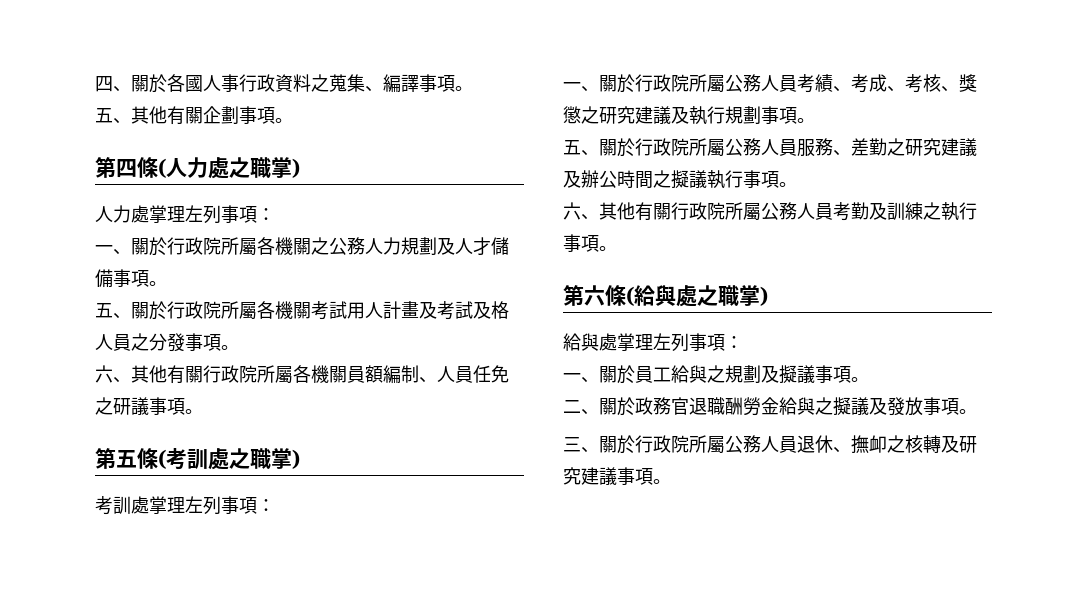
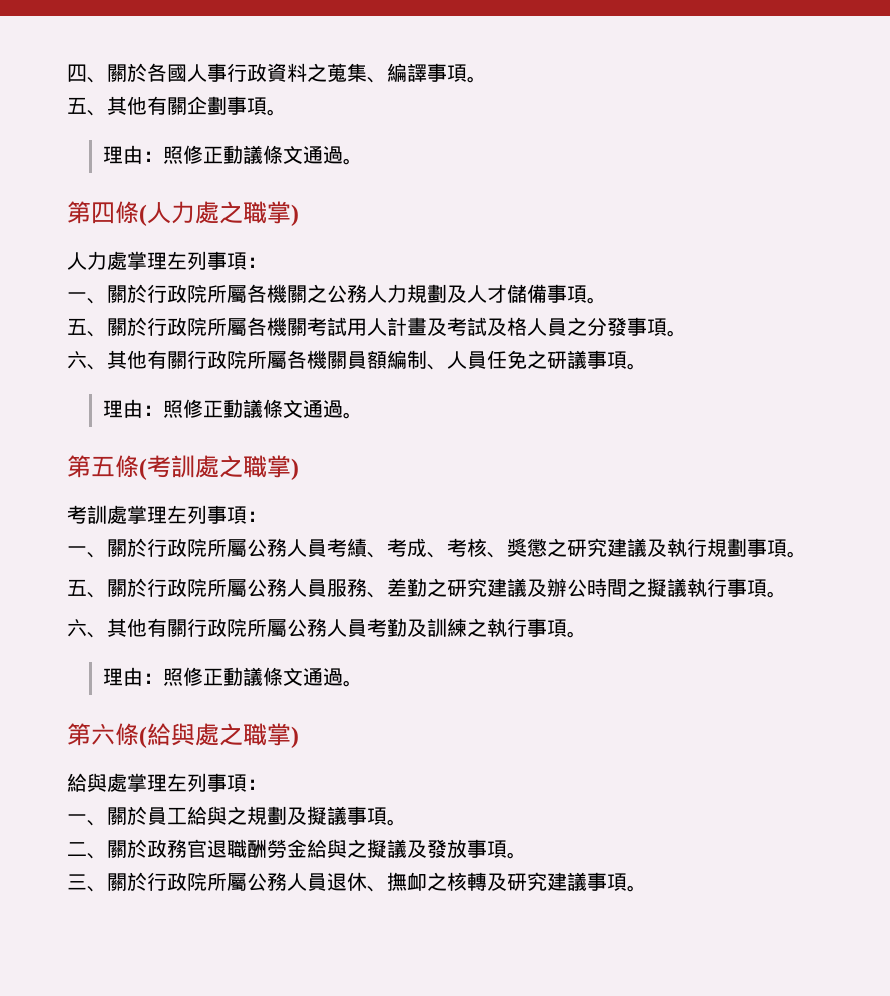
  五、其他有關企劃事項。
+ 理由：照修正動議條文通過。
  六、其他有關行政院所屬各機關員額編制、人員任免之研議事項。
+ 理由：照修正動議條文通過。
  六、其他有關行政院所屬公務人員考勤及訓練之執行事項。
+ 理由：照修正動議條文通過。

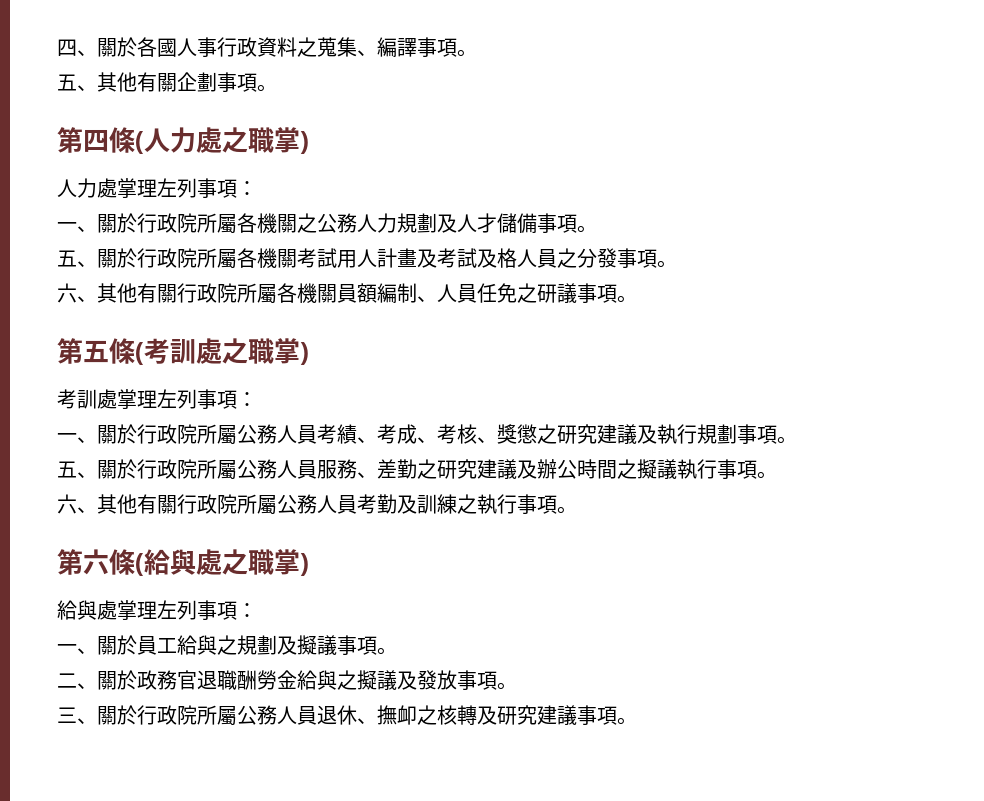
  五、其他有關企劃事項。
- 理由：照修正動議條文通過。
  六、其他有關行政院所屬各機關員額編制、人員任免之研議事項。
- 理由：照修正動議條文通過。
  六、其他有關行政院所屬公務人員考勤及訓練之執行事項。
- 理由：照修正動議條文通過。

